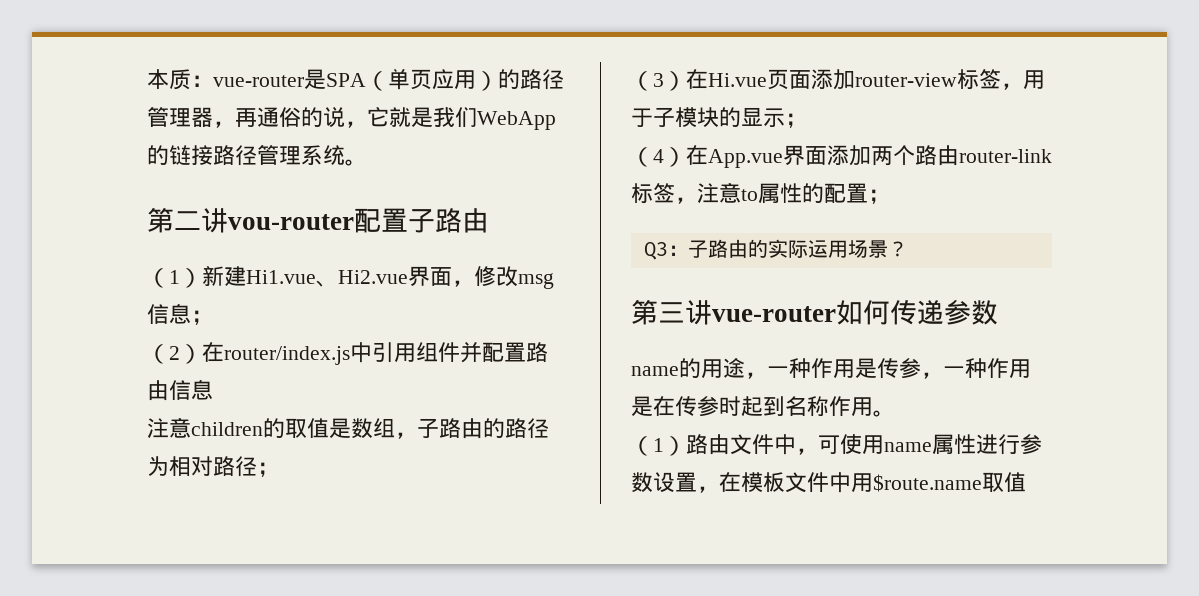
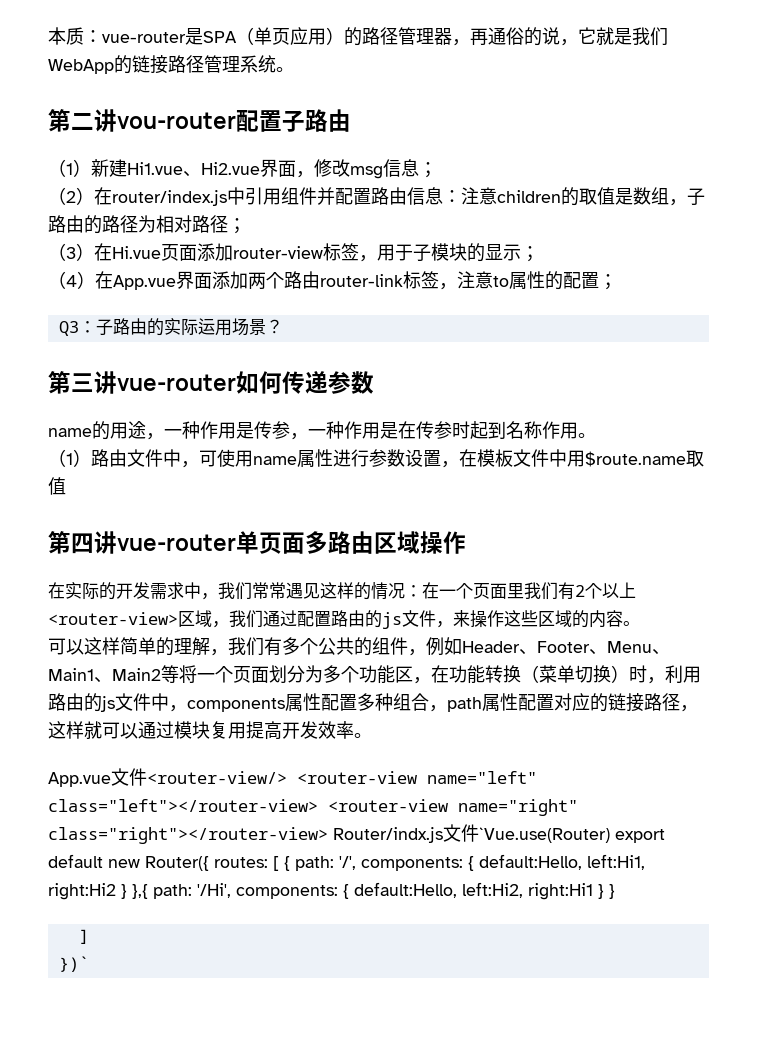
- （2）在router/index.js中引用组件并配置路由信息
- 注意children的取值是数组，子路由的路径为相对路径；
+ （2）在router/index.js中引用组件并配置路由信息：注意children的取值是数组，子路由的路径为相对路径；
+ 第四讲vue-router单页面多路由区域操作
+ 在实际的开发需求中，我们常常遇见这样的情况：在一个页面里我们有2个以上<router-view>区域，我们通过配置路由的js文件，来操作这些区域的内容。
+ 可以这样简单的理解，我们有多个公共的组件，例如Header、Footer、Menu、Main1、Main2等将一个页面划分为多个功能区，在功能转换（菜单切换）时，利用路由的js文件中，components属性配置多种组合，path属性配置对应的链接路径，这样就可以通过模块复用提高开发效率。
+ App.vue文件<router-view/> <router-view name="left" class="left"></router-view> <router-view name="right" class="right"></router-view> Router/indx.js文件`Vue.use(Router) export default new Router({ routes: [ { path: '/', components: { default:Hello, left:Hi1, right:Hi2 } },{ path: '/Hi', components: { default:Hello, left:Hi2, right:Hi1 } }
+ ]
+ })`

